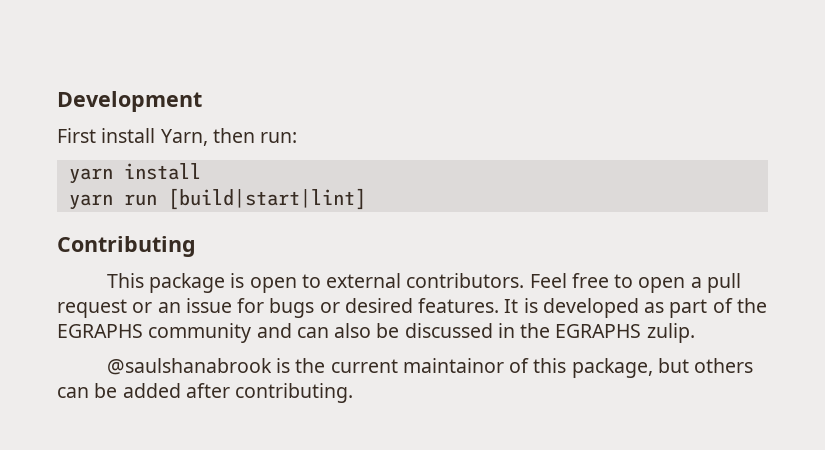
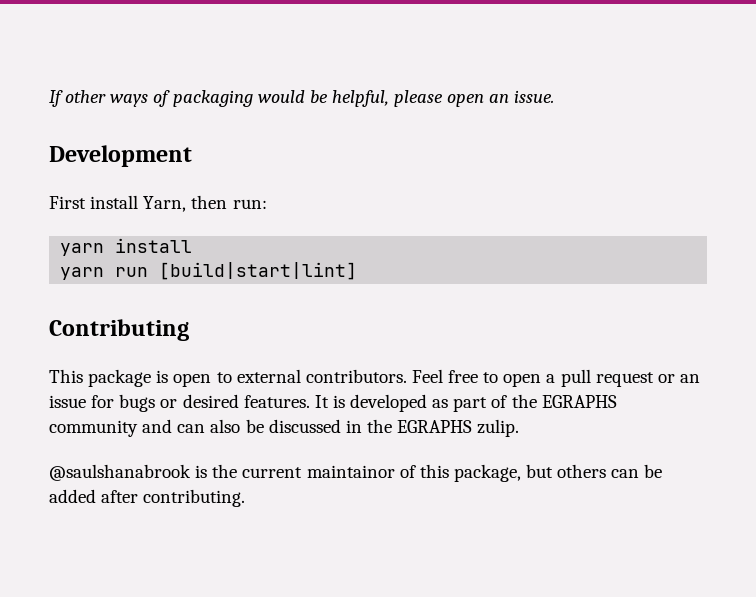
+ If other ways of packaging would be helpful, please open an issue.

